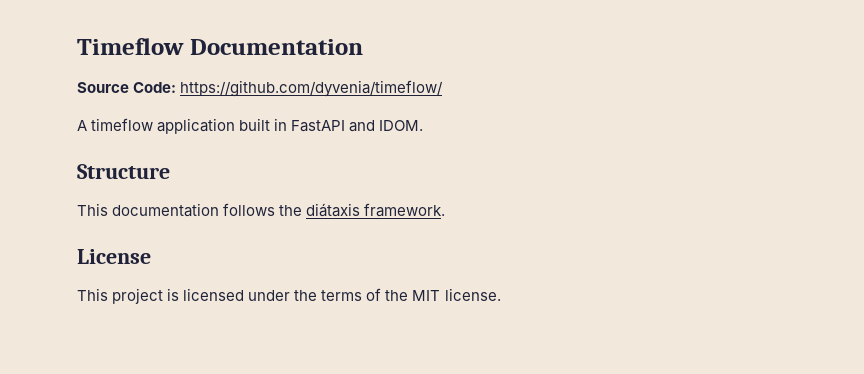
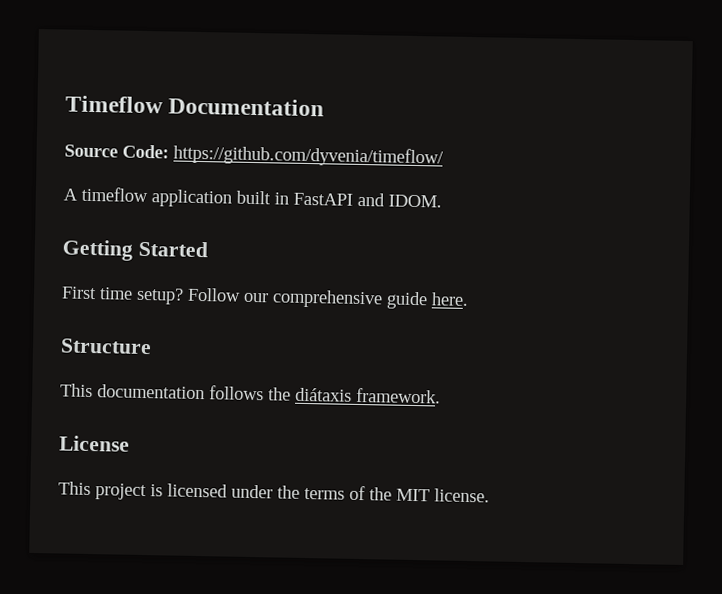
+ Getting Started
+ First time setup? Follow our comprehensive guide here.

